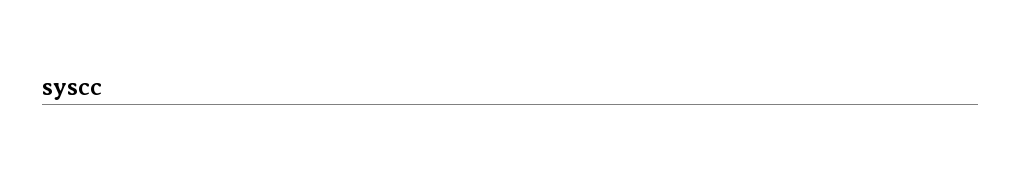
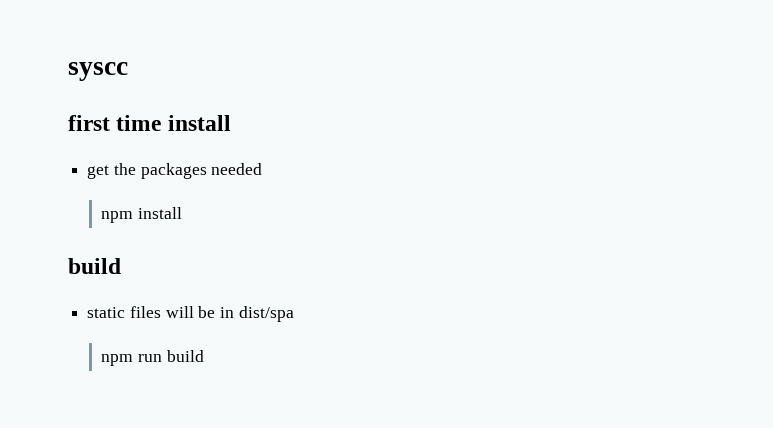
+ first time install
+ get the packages needed
+ npm install
+ build
+ static files will be in dist/spa
+ npm run build

